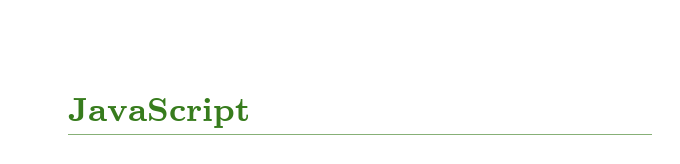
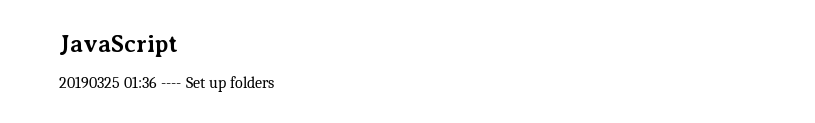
+ 20190325 01:36 ---- Set up folders

